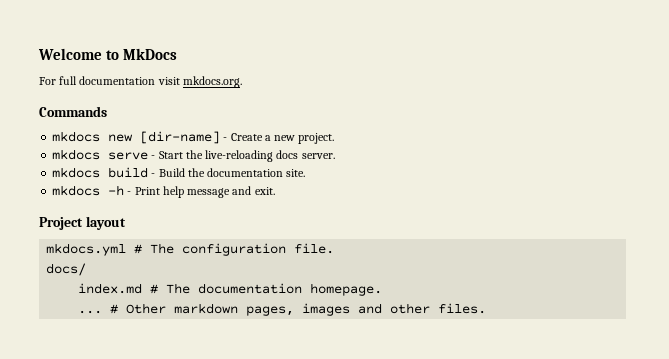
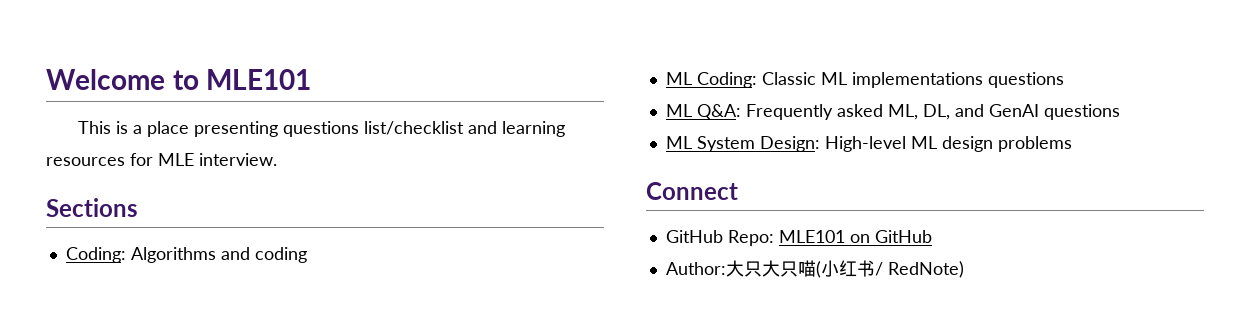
- Welcome to MkDocs
- For full documentation visit mkdocs.org.
- Commands
- mkdocs new [dir-name] - Create a new project.
- mkdocs serve - Start the live-reloading docs server.
- mkdocs build - Build the documentation site.
- mkdocs -h - Print help message and exit.
- Project layout
- mkdocs.yml # The configuration file.
- docs/
- index.md # The documentation homepage.
- ... # Other markdown pages, images and other files.
+ Welcome to MLE101
+ This is a place presenting questions list/checklist and learning resources for MLE interview.
+ Sections
+ Coding: Algorithms and coding
+ ML Coding: Classic ML implementations questions
+ ML Q&A: Frequently asked ML, DL, and GenAI questions
+ ML System Design: High-level ML design problems
+ Connect
+ GitHub Repo: MLE101 on GitHub
+ Author:大只大只喵(小红书/ RedNote)

